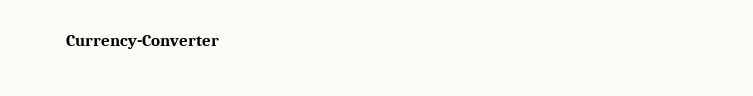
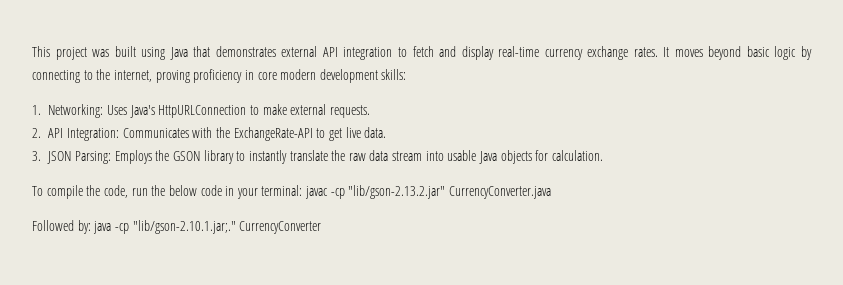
- Currency-Converter
+ This project was built using Java that demonstrates external API integration to fetch and display real-time currency exchange rates. It moves beyond basic logic by connecting to the internet, proving proficiency in core modern development skills:
+ 1. Networking: Uses Java's HttpURLConnection to make external requests.
+ 2. API Integration: Communicates with the ExchangeRate-API to get live data.
+ 3. JSON Parsing: Employs the GSON library to instantly translate the raw data stream into usable Java objects for calculation.
+ To compile the code, run the below code in your terminal: javac -cp "lib/gson-2.13.2.jar" CurrencyConverter.java
+ Followed by: java -cp "lib/gson-2.10.1.jar;." CurrencyConverter

